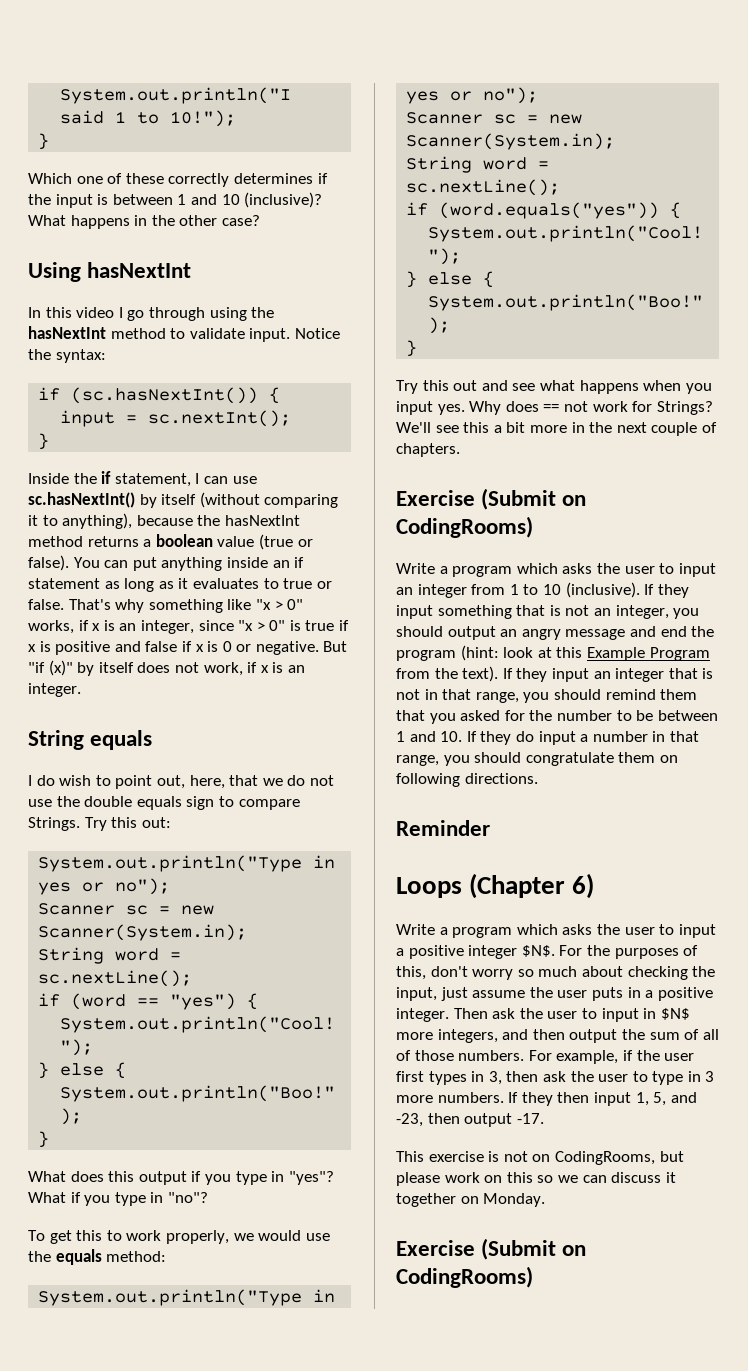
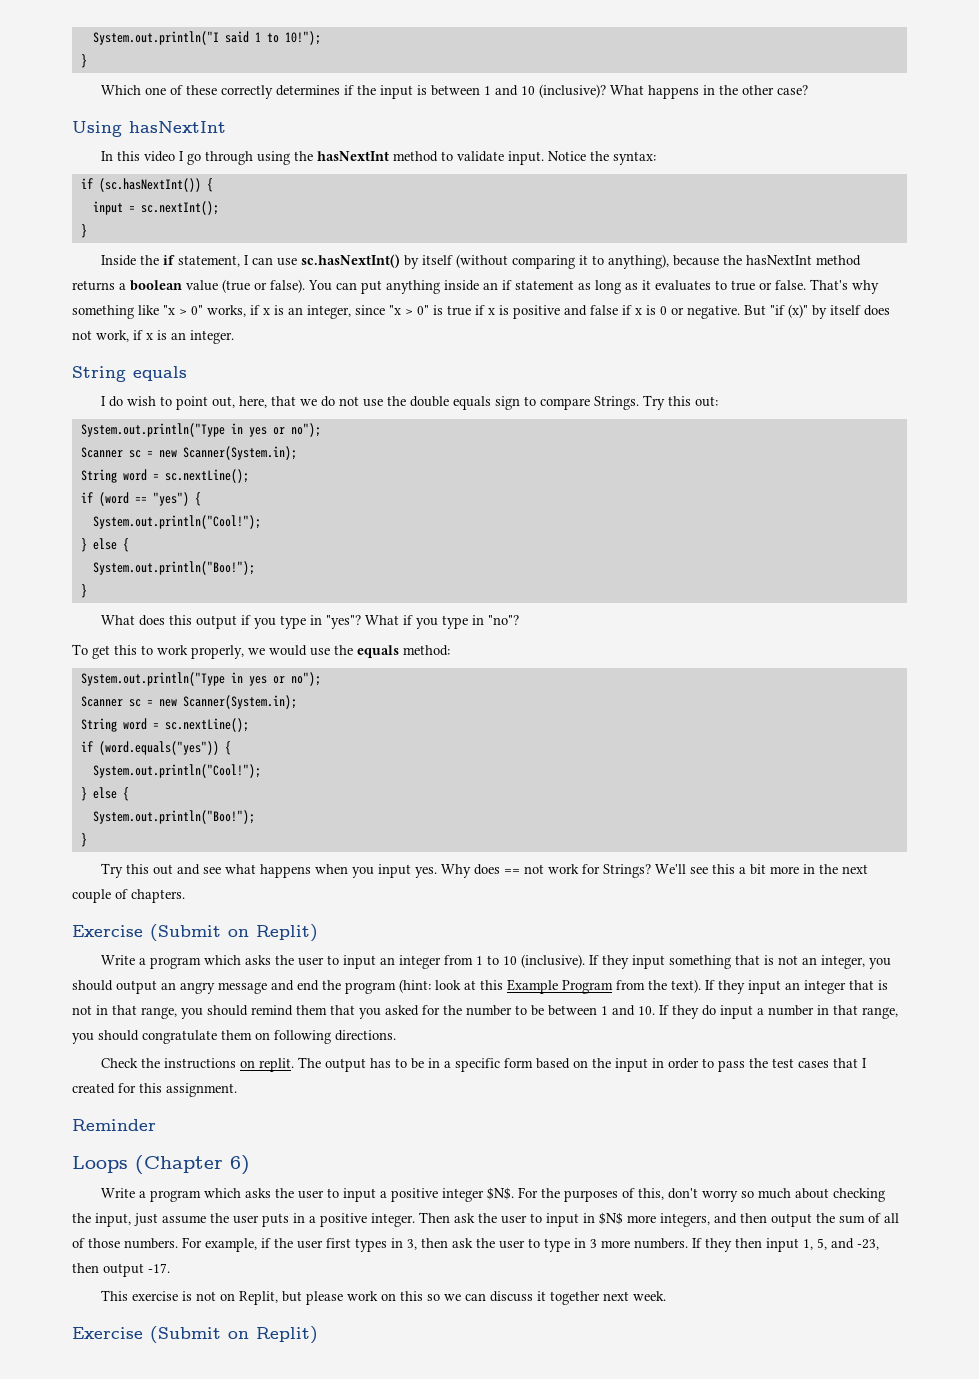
  We'll see this a bit more in the next couple of chapters.
- Exercise (Submit on CodingRooms)
+ Exercise (Submit on Replit)
+ Check the instructions on replit. The output has to be in a specific form based on the input in order to pass the test cases that I created for this assignment.
- This exercise is not on CodingRooms, but please work on this so we can discuss it together on Monday.
- Exercise (Submit on CodingRooms)
+ This exercise is not on Replit, but please work on this so we can discuss it together next week.
+ Exercise (Submit on Replit)

